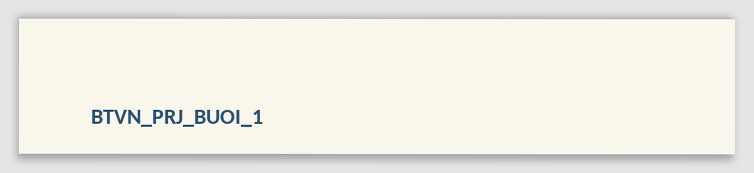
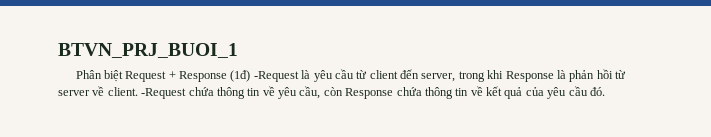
+ Phân biệt Request + Response (1đ) -Request là yêu cầu từ client đến server, trong khi Response là phản hồi từ server về client. -Request chứa thông tin về yêu cầu, còn Response chứa thông tin về kết quả của yêu cầu đó.

